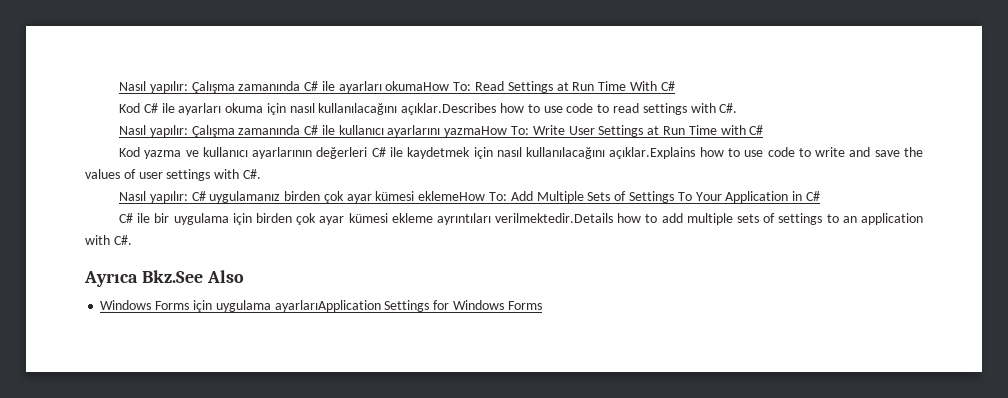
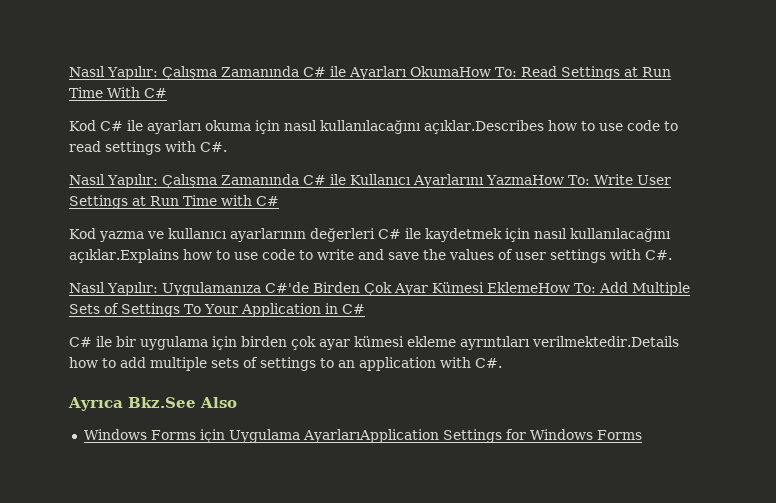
- Nasıl yapılır: Çalışma zamanında C# ile ayarları okumaHow To: Read Settings at Run Time With C#
+ Nasıl Yapılır: Çalışma Zamanında C# ile Ayarları OkumaHow To: Read Settings at Run Time With C#
- Nasıl yapılır: Çalışma zamanında C# ile kullanıcı ayarlarını yazmaHow To: Write User Settings at Run Time with C#
+ Nasıl Yapılır: Çalışma Zamanında C# ile Kullanıcı Ayarlarını YazmaHow To: Write User Settings at Run Time with C#
- Nasıl yapılır: C# uygulamanız birden çok ayar kümesi eklemeHow To: Add Multiple Sets of Settings To Your Application in C#
+ Nasıl Yapılır: Uygulamanıza C#'de Birden Çok Ayar Kümesi EklemeHow To: Add Multiple Sets of Settings To Your Application in C#
- Windows Forms için uygulama ayarlarıApplication Settings for Windows Forms
+ Windows Forms için Uygulama AyarlarıApplication Settings for Windows Forms

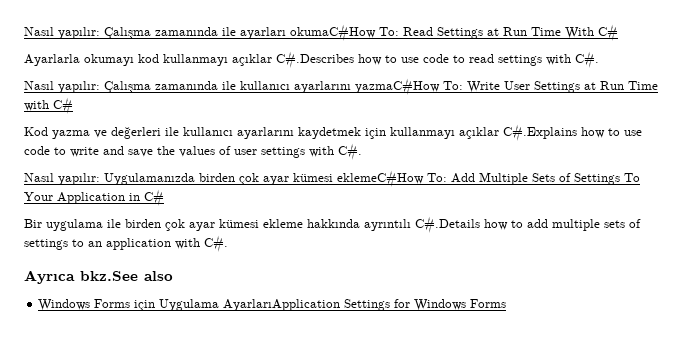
- Nasıl Yapılır: Çalışma Zamanında C# ile Ayarları OkumaHow To: Read Settings at Run Time With C#
+ Nasıl yapılır: Çalışma zamanında ile ayarları okumaC#How To: Read Settings at Run Time With C#
- Kod C# ile ayarları okuma için nasıl kullanılacağını açıklar.Describes how to use code to read settings with C#.
+ Ayarlarla okumayı kod kullanmayı açıklar C#.Describes how to use code to read settings with C#.
- Nasıl Yapılır: Çalışma Zamanında C# ile Kullanıcı Ayarlarını YazmaHow To: Write User Settings at Run Time with C#
+ Nasıl yapılır: Çalışma zamanında ile kullanıcı ayarlarını yazmaC#How To: Write User Settings at Run Time with C#
- Kod yazma ve kullanıcı ayarlarının değerleri C# ile kaydetmek için nasıl kullanılacağını açıklar.Explains how to use code to write and save the values of user settings with C#.
+ Kod yazma ve değerleri ile kullanıcı ayarlarını kaydetmek için kullanmayı açıklar C#.Explains how to use code to write and save the values of user settings with C#.
- Nasıl Yapılır: Uygulamanıza C#'de Birden Çok Ayar Kümesi EklemeHow To: Add Multiple Sets of Settings To Your Application in C#
+ Nasıl yapılır: Uygulamanızda birden çok ayar kümesi eklemeC#How To: Add Multiple Sets of Settings To Your Application in C#
- C# ile bir uygulama için birden çok ayar kümesi ekleme ayrıntıları verilmektedir.Details how to add multiple sets of settings to an application with C#.
+ Bir uygulama ile birden çok ayar kümesi ekleme hakkında ayrıntılı C#.Details how to add multiple sets of settings to an application with C#.
- Ayrıca Bkz.See Also
+ Ayrıca bkz.See also

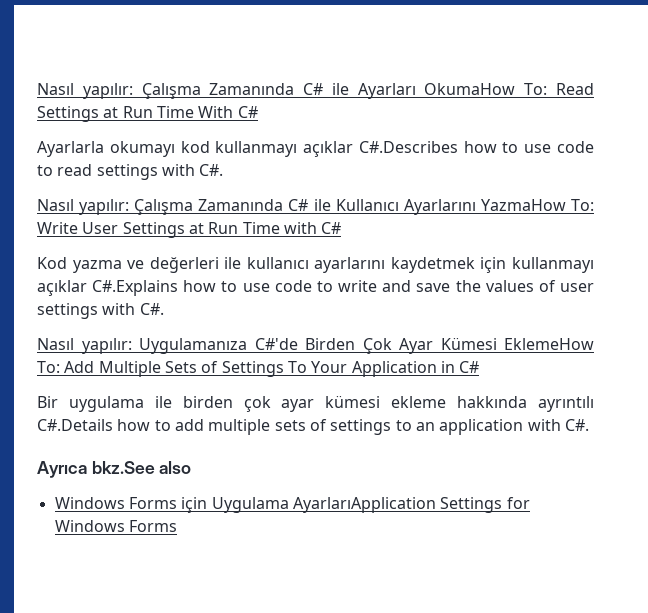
- Nasıl yapılır: Çalışma zamanında ile ayarları okumaC#How To: Read Settings at Run Time With C#
+ Nasıl yapılır: Çalışma Zamanında C# ile Ayarları OkumaHow To: Read Settings at Run Time With C#
- Nasıl yapılır: Çalışma zamanında ile kullanıcı ayarlarını yazmaC#How To: Write User Settings at Run Time with C#
+ Nasıl yapılır: Çalışma Zamanında C# ile Kullanıcı Ayarlarını YazmaHow To: Write User Settings at Run Time with C#
- Nasıl yapılır: Uygulamanızda birden çok ayar kümesi eklemeC#How To: Add Multiple Sets of Settings To Your Application in C#
+ Nasıl yapılır: Uygulamanıza C#'de Birden Çok Ayar Kümesi EklemeHow To: Add Multiple Sets of Settings To Your Application in C#

